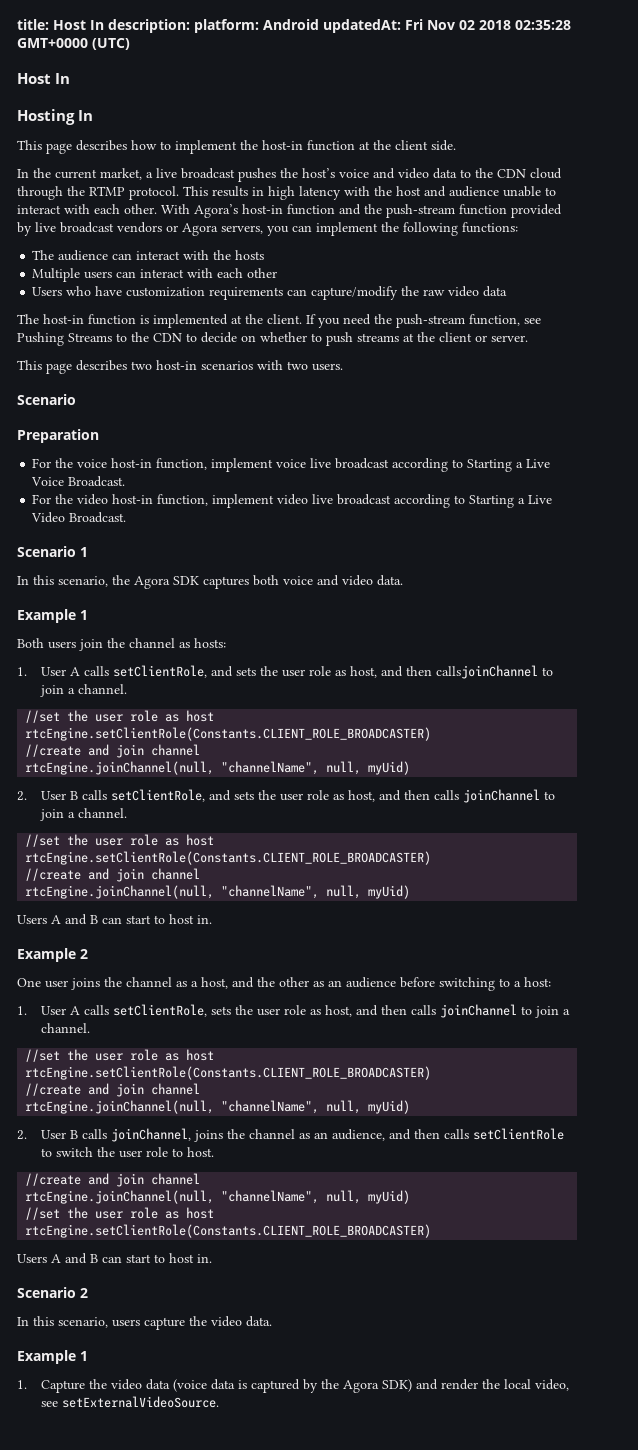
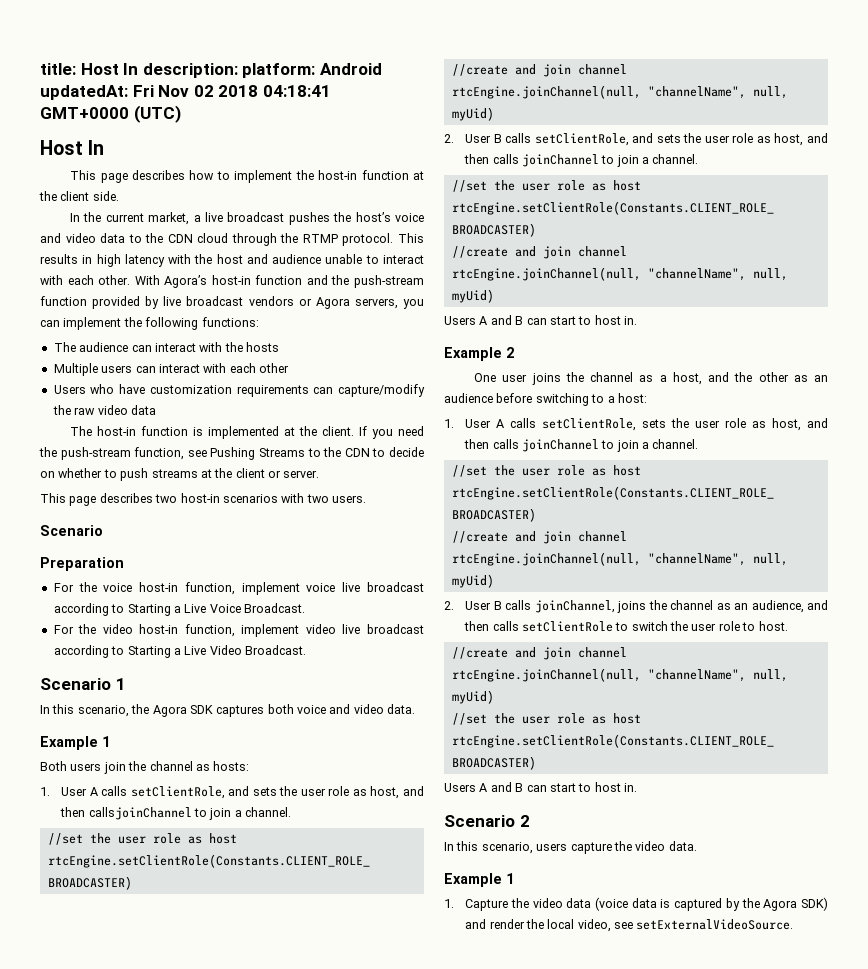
- title: Host In description: platform: Android updatedAt: Fri Nov 02 2018 02:35:28 GMT+0000 (UTC)
+ title: Host In description: platform: Android updatedAt: Fri Nov 02 2018 04:18:41 GMT+0000 (UTC)
- Hosting In

